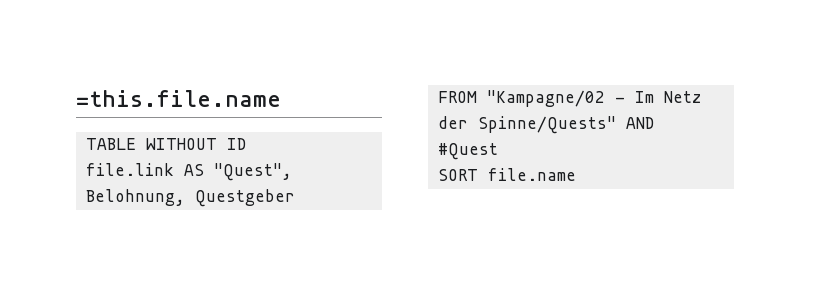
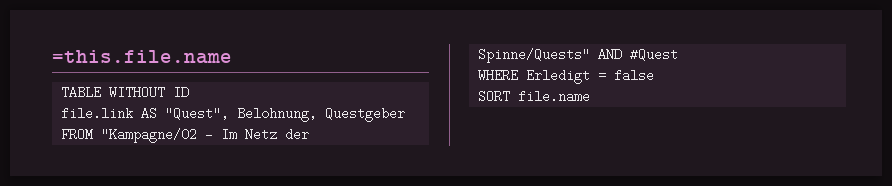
+ WHERE Erledigt = false

